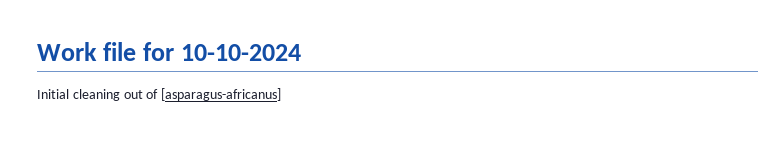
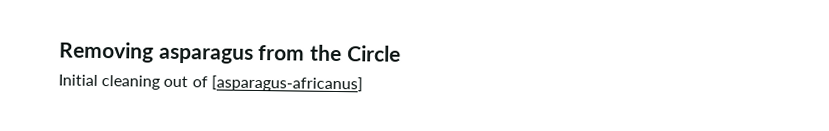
- Work file for 10-10-2024
+ Removing asparagus from the Circle

